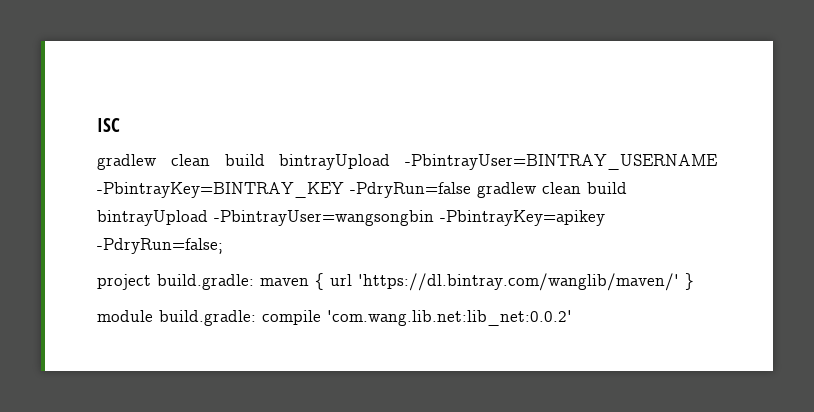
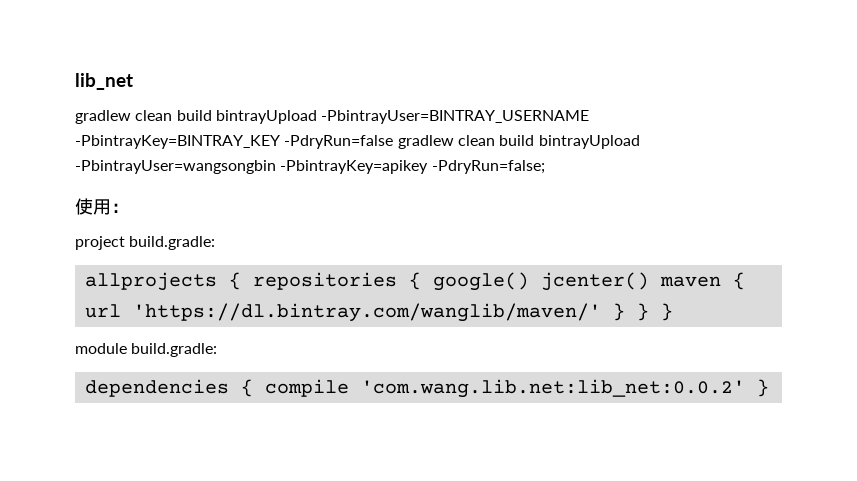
- ISC
+ lib_net
+ 使用：
- project build.gradle: maven { url 'https://dl.bintray.com/wanglib/maven/' }
+ project build.gradle:
+ allprojects { repositories { google() jcenter() maven { url 'https://dl.bintray.com/wanglib/maven/' } } }
- module build.gradle: compile 'com.wang.lib.net:lib_net:0.0.2'
+ module build.gradle:
+ dependencies { compile 'com.wang.lib.net:lib_net:0.0.2' }

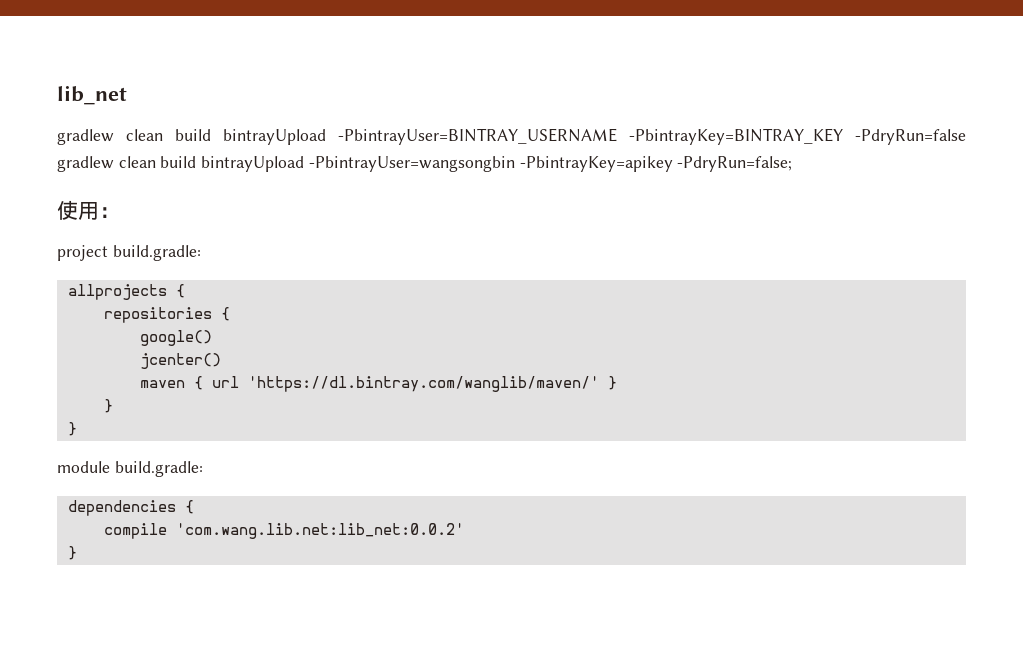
- allprojects { repositories { google() jcenter() maven { url 'https://dl.bintray.com/wanglib/maven/' } } }
+ allprojects {
+ repositories {
+ google()
+ jcenter()
+ maven { url 'https://dl.bintray.com/wanglib/maven/' }
+ }
+ }
- dependencies { compile 'com.wang.lib.net:lib_net:0.0.2' }
+ dependencies {
+ compile 'com.wang.lib.net:lib_net:0.0.2'
+ }

